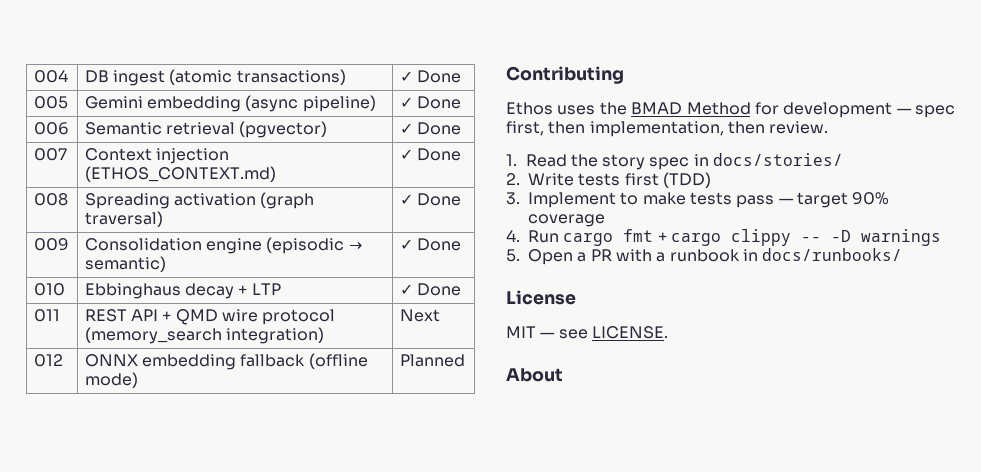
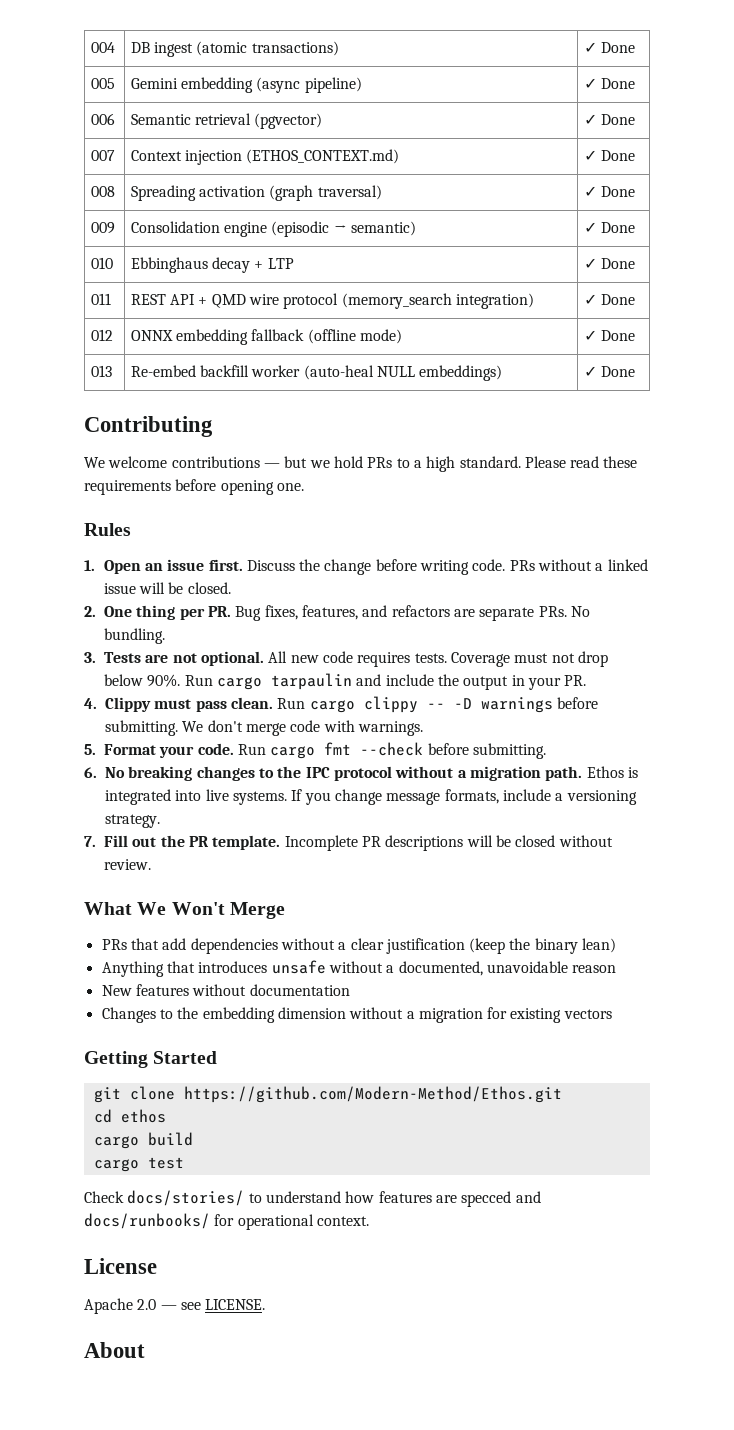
- 011 | REST API + QMD wire protocol (memory_search integration) | Next
+ 011 | REST API + QMD wire protocol (memory_search integration) | ✓ Done
- 012 | ONNX embedding fallback (offline mode) | Planned
+ 012 | ONNX embedding fallback (offline mode) | ✓ Done
+ 013 | Re-embed backfill worker (auto-heal NULL embeddings) | ✓ Done
  Contributing
- Ethos uses the BMAD Method for development — spec first, then implementation, then review.
- 1. Read the story spec in docs/stories/
- 2. Write tests first (TDD)
- 3. Implement to make tests pass — target 90% coverage
- 4. Run cargo fmt + cargo clippy -- -D warnings
- 5. Open a PR with a runbook in docs/runbooks/
+ We welcome contributions — but we hold PRs to a high standard. Please read these requirements before opening one.
+ Rules
+ 1. Open an issue first. Discuss the change before writing code. PRs without a linked issue will be closed.
+ 2. One thing per PR. Bug fixes, features, and refactors are separate PRs. No bundling.
+ 3. Tests are not optional. All new code requires tests. Coverage must not drop below 90%. Run cargo tarpaulin and include the output in your PR.
+ 4. Clippy must pass clean. Run cargo clippy -- -D warnings before submitting. We don't merge code with warnings.
+ 5. Format your code. Run cargo fmt --check before submitting.
+ 6. No breaking changes to the IPC protocol without a migration path. Ethos is integrated into live systems. If you change message formats, include a versioning strategy.
+ 7. Fill out the PR template. Incomplete PR descriptions will be closed without review.
+ What We Won't Merge
+ PRs that add dependencies without a clear justification (keep the binary lean)
+ Anything that introduces unsafe without a documented, unavoidable reason
+ New features without documentation
+ Changes to the embedding dimension without a migration for existing vectors
+ Getting Started
+ git clone https://github.com/Modern-Method/Ethos.git
+ cd ethos
+ cargo build
+ cargo test
+ Check docs/stories/ to understand how features are specced and docs/runbooks/ for operational context.
- MIT — see LICENSE.
+ Apache 2.0 — see LICENSE.

